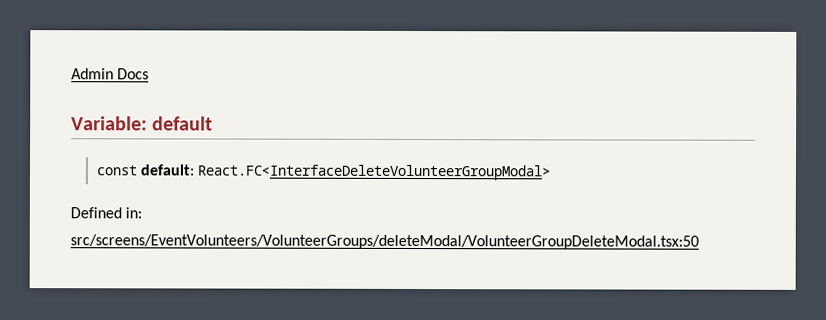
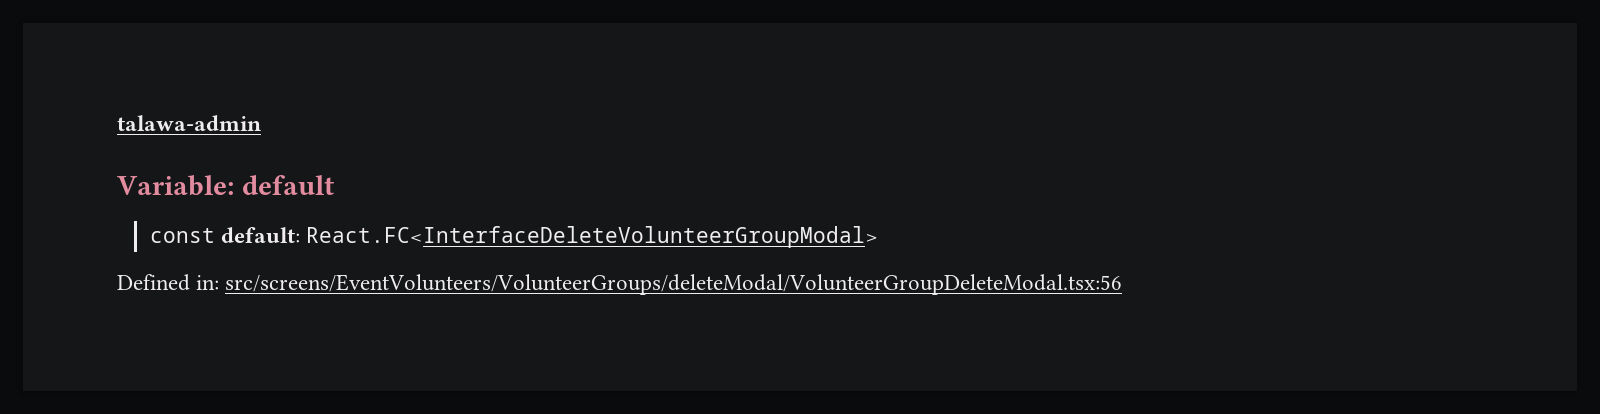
- Admin Docs
+ talawa-admin
- Defined in: src/screens/EventVolunteers/VolunteerGroups/deleteModal/VolunteerGroupDeleteModal.tsx:50
+ Defined in: src/screens/EventVolunteers/VolunteerGroups/deleteModal/VolunteerGroupDeleteModal.tsx:56

